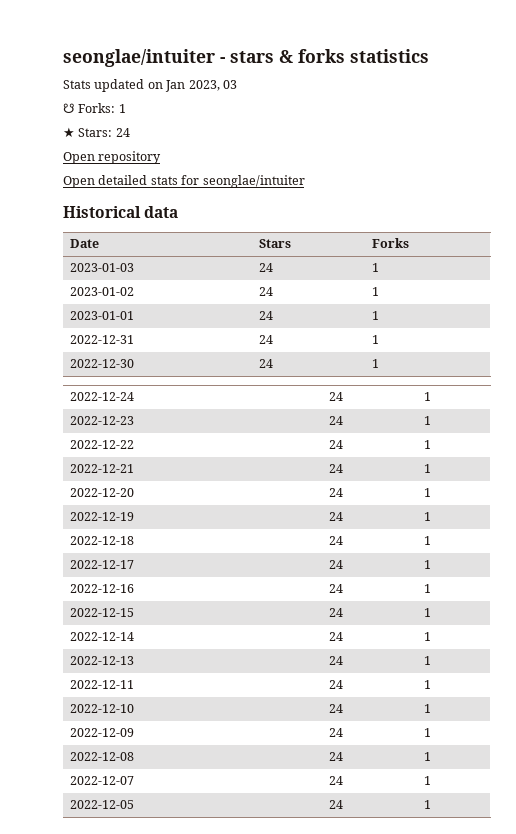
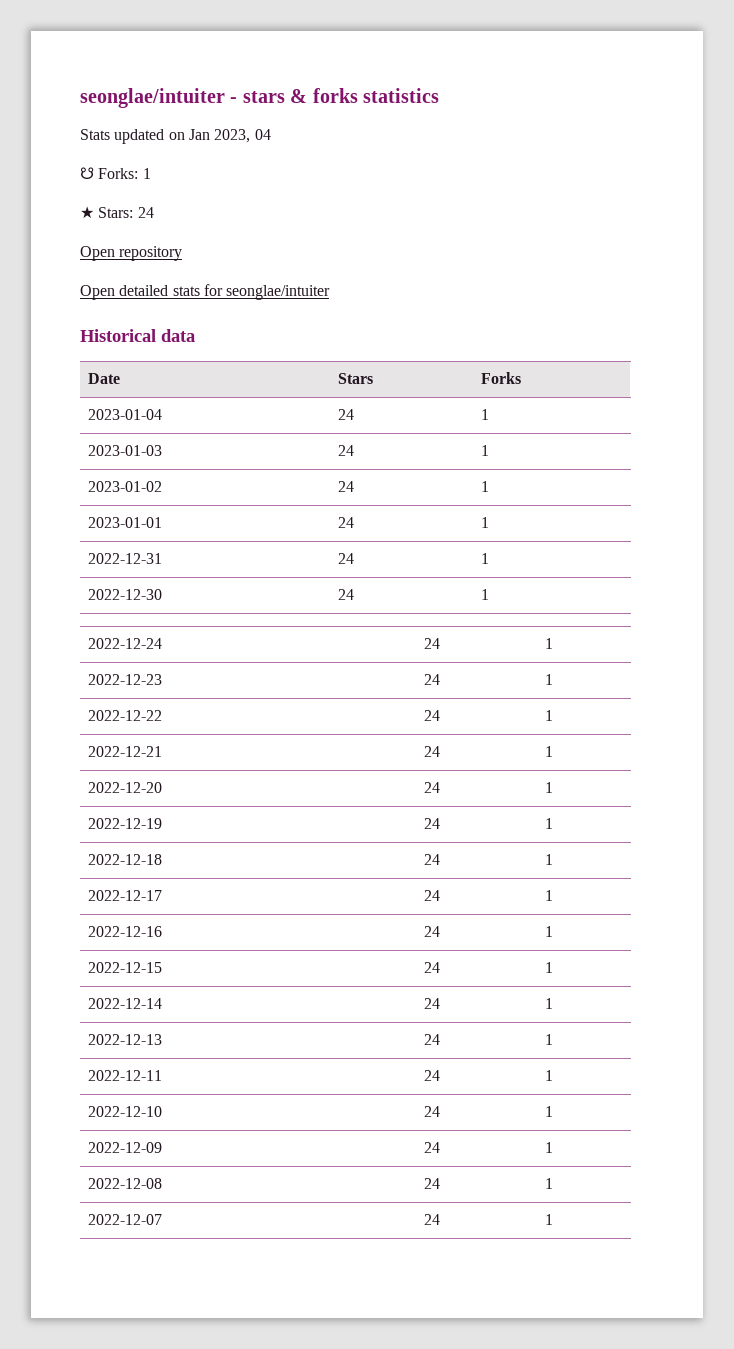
- Stats updated on Jan 2023, 03
+ Stats updated on Jan 2023, 04
+ 2023-01-04 | 24 | 1
- 2022-12-05 | 24 | 1

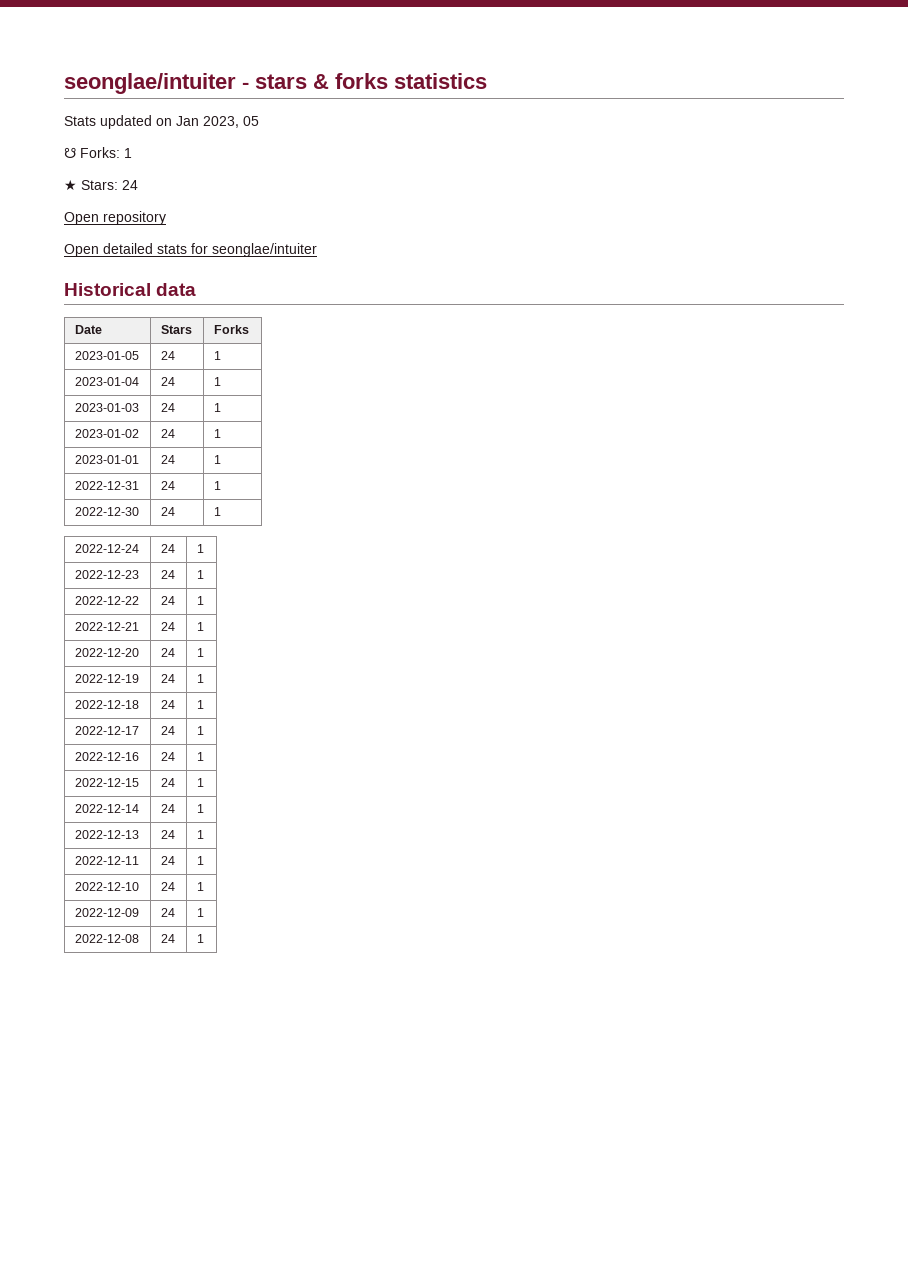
- Stats updated on Jan 2023, 04
+ Stats updated on Jan 2023, 05
+ 2023-01-05 | 24 | 1
- 2022-12-07 | 24 | 1

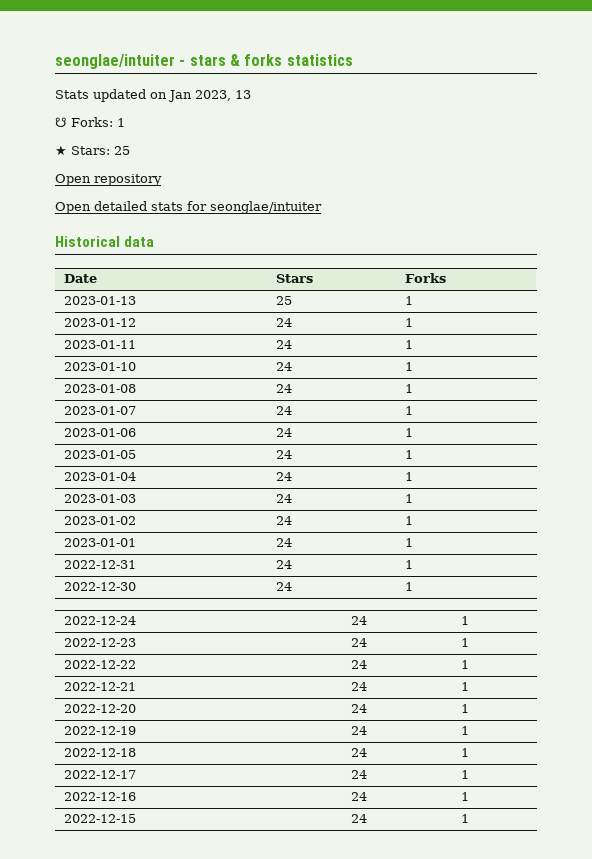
- Stats updated on Jan 2023, 05
+ Stats updated on Jan 2023, 13
- ★ Stars: 24
+ ★ Stars: 25
+ 2023-01-13 | 25 | 1
+ 2023-01-12 | 24 | 1
+ 2023-01-11 | 24 | 1
+ 2023-01-10 | 24 | 1
+ 2023-01-08 | 24 | 1
+ 2023-01-07 | 24 | 1
+ 2023-01-06 | 24 | 1
- 2022-12-14 | 24 | 1
- 2022-12-13 | 24 | 1
- 2022-12-11 | 24 | 1
- 2022-12-10 | 24 | 1
- 2022-12-09 | 24 | 1
- 2022-12-08 | 24 | 1

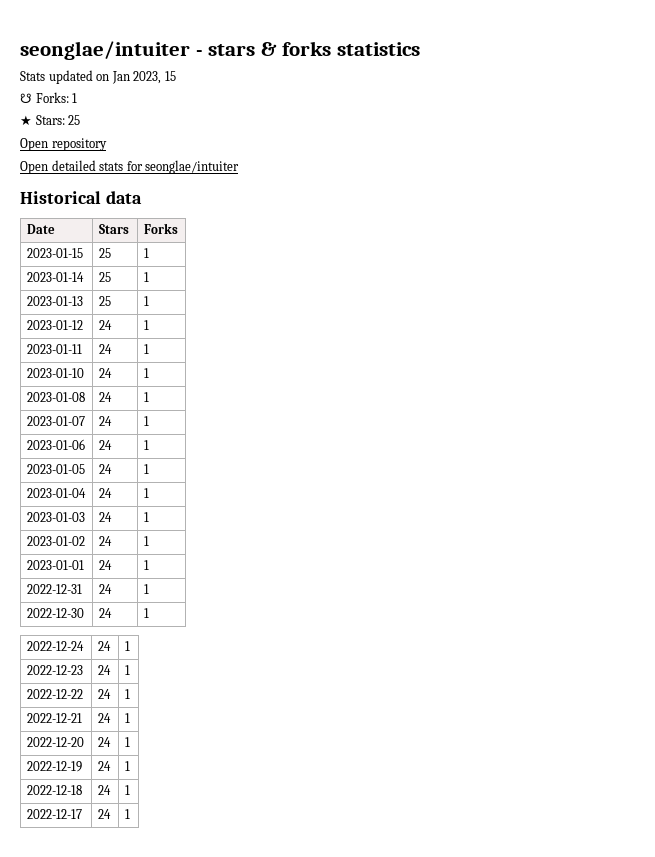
- Stats updated on Jan 2023, 13
+ Stats updated on Jan 2023, 15
+ 2023-01-15 | 25 | 1
+ 2023-01-14 | 25 | 1
- 2022-12-16 | 24 | 1
- 2022-12-15 | 24 | 1

